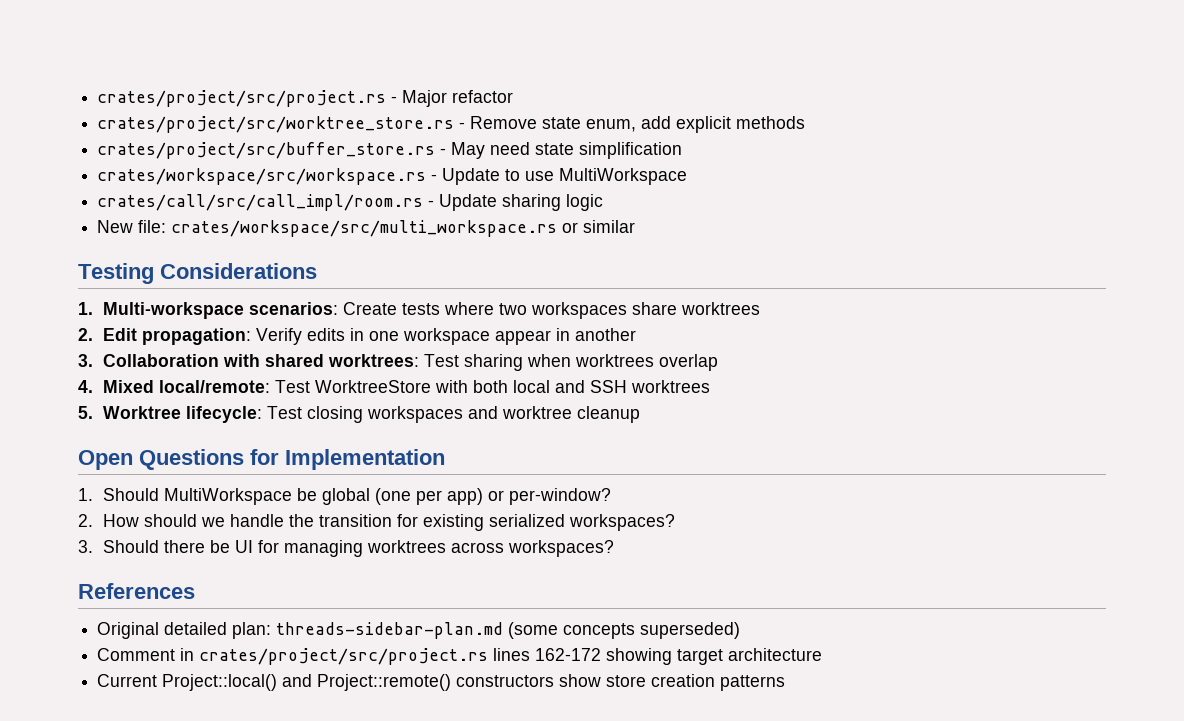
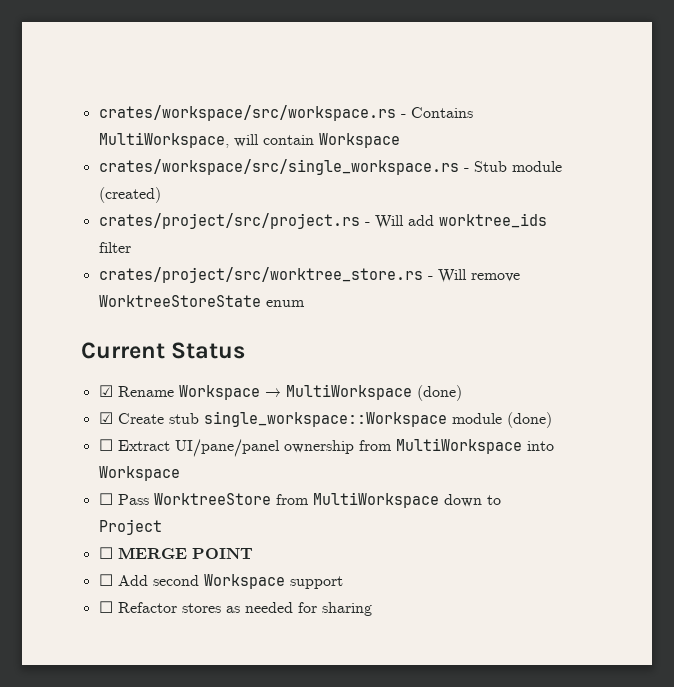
- crates/project/src/project.rs - Major refactor
- crates/project/src/worktree_store.rs - Remove state enum, add explicit methods
- crates/project/src/buffer_store.rs - May need state simplification
- crates/workspace/src/workspace.rs - Update to use MultiWorkspace
- crates/call/src/call_impl/room.rs - Update sharing logic
- New file: crates/workspace/src/multi_workspace.rs or similar
- Testing Considerations
- 1. Multi-workspace scenarios: Create tests where two workspaces share worktrees
- 2. Edit propagation: Verify edits in one workspace appear in another
- 3. Collaboration with shared worktrees: Test sharing when worktrees overlap
- 4. Mixed local/remote: Test WorktreeStore with both local and SSH worktrees
- 5. Worktree lifecycle: Test closing workspaces and worktree cleanup
- Open Questions for Implementation
- 1. Should MultiWorkspace be global (one per app) or per-window?
- 2. How should we handle the transition for existing serialized workspaces?
- 3. Should there be UI for managing worktrees across workspaces?
- References
- Original detailed plan: threads-sidebar-plan.md (some concepts superseded)
- Comment in crates/project/src/project.rs lines 162-172 showing target architecture
- Current Project::local() and Project::remote() constructors show store creation patterns
+ crates/workspace/src/workspace.rs - Contains MultiWorkspace, will contain Workspace
+ crates/workspace/src/single_workspace.rs - Stub module (created)
+ crates/project/src/project.rs - Will add worktree_ids filter
+ crates/project/src/worktree_store.rs - Will remove WorktreeStoreState enum
+ Current Status
+ ☑ Rename Workspace → MultiWorkspace (done)
+ ☑ Create stub single_workspace::Workspace module (done)
+ ☐ Extract UI/pane/panel ownership from MultiWorkspace into Workspace
+ ☐ Pass WorktreeStore from MultiWorkspace down to Project
+ ☐ MERGE POINT
+ ☐ Add second Workspace support
+ ☐ Refactor stores as needed for sharing

